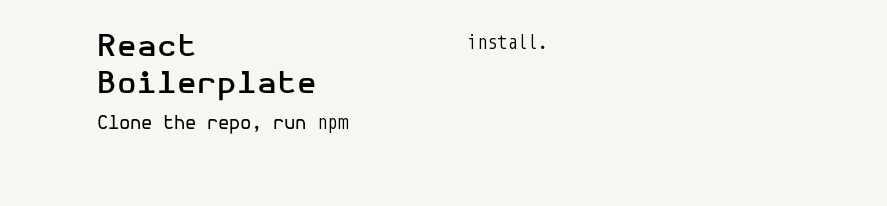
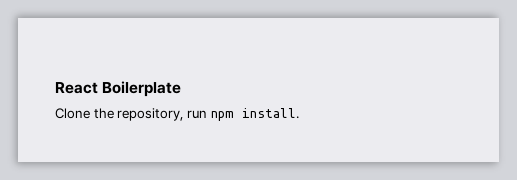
- Clone the repo, run npm install.
+ Clone the repository, run npm install.

